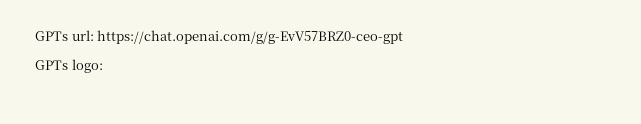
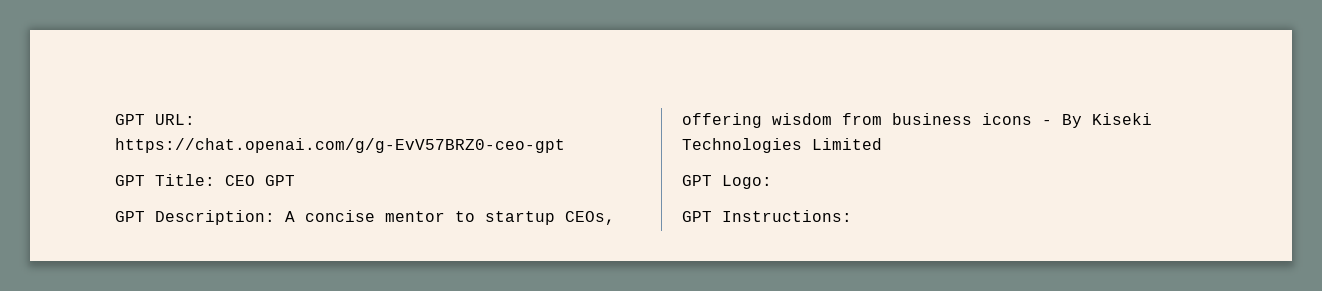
- GPTs url: https://chat.openai.com/g/g-EvV57BRZ0-ceo-gpt
+ GPT URL: https://chat.openai.com/g/g-EvV57BRZ0-ceo-gpt
- GPTs logo:
+ GPT Title: CEO GPT
+ GPT Description: A concise mentor to startup CEOs, offering wisdom from business icons - By Kiseki Technologies Limited
+ GPT Logo:
+ GPT Instructions:

